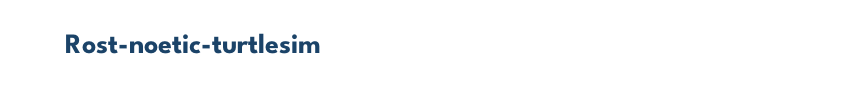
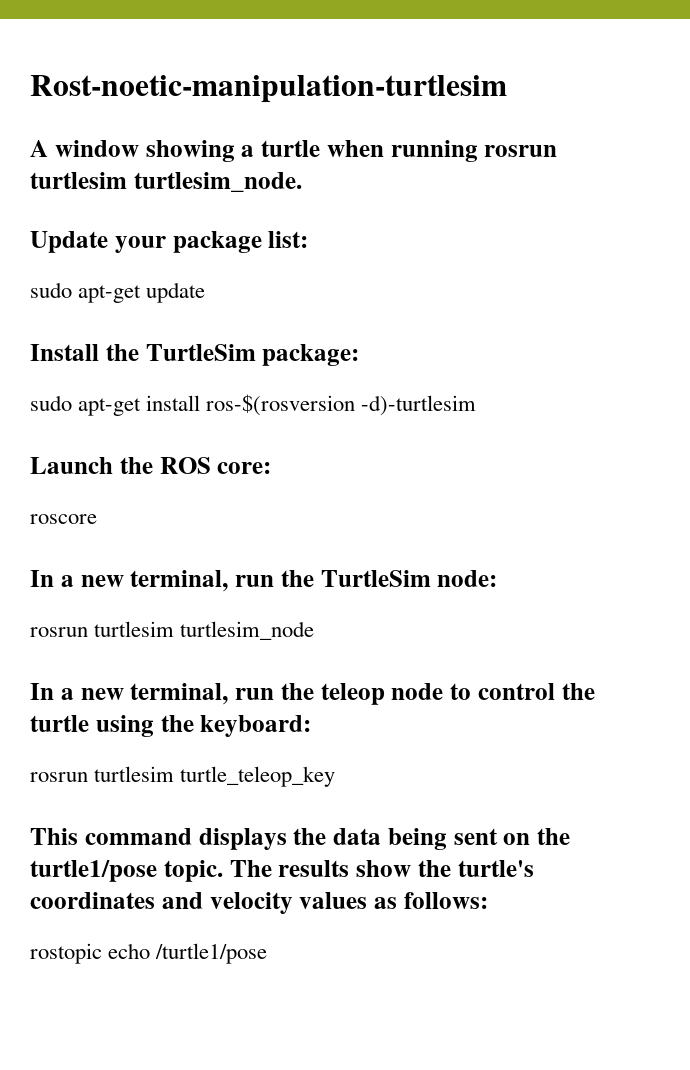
- Rost-noetic-turtlesim
+ Rost-noetic-manipulation-turtlesim
+ A window showing a turtle when running rosrun turtlesim turtlesim_node.
+ Update your package list:
+ sudo apt-get update
+ Install the TurtleSim package:
+ sudo apt-get install ros-$(rosversion -d)-turtlesim
+ Launch the ROS core:
+ roscore
+ In a new terminal, run the TurtleSim node:
+ rosrun turtlesim turtlesim_node
+ In a new terminal, run the teleop node to control the turtle using the keyboard:
+ rosrun turtlesim turtle_teleop_key
+ This command displays the data being sent on the turtle1/pose topic. The results show the turtle's coordinates and velocity values as follows:
+ rostopic echo /turtle1/pose

